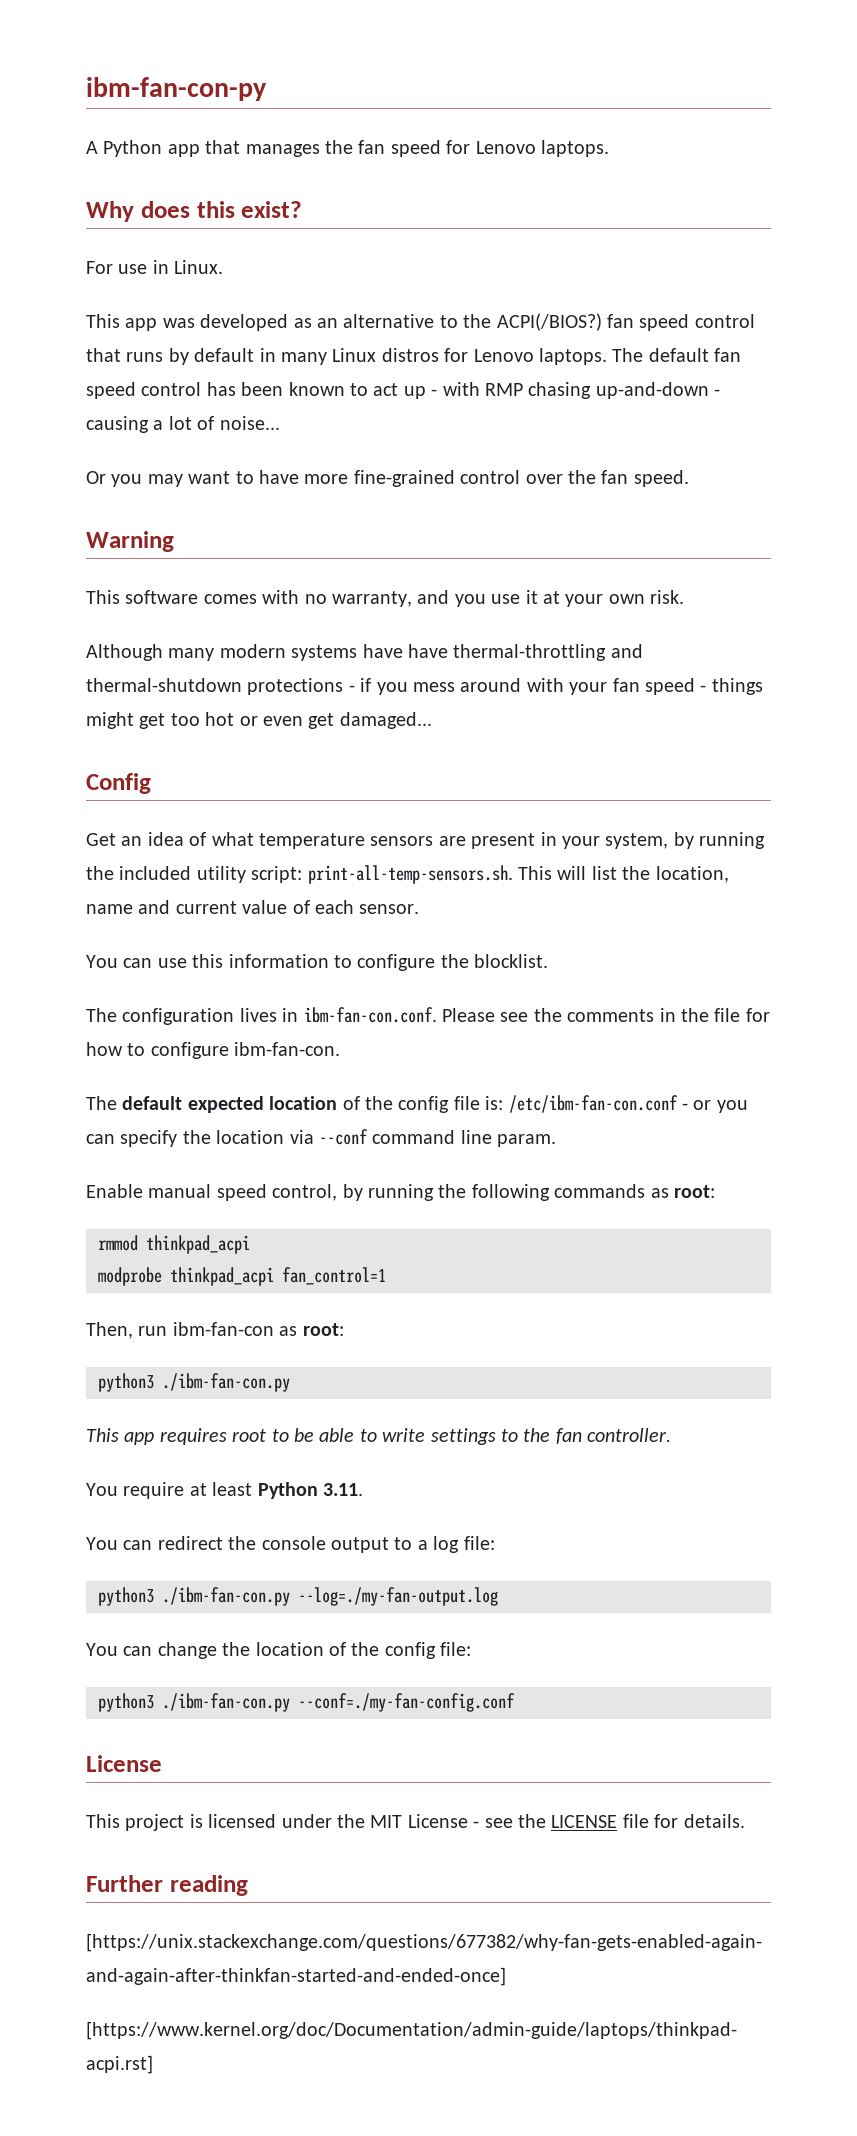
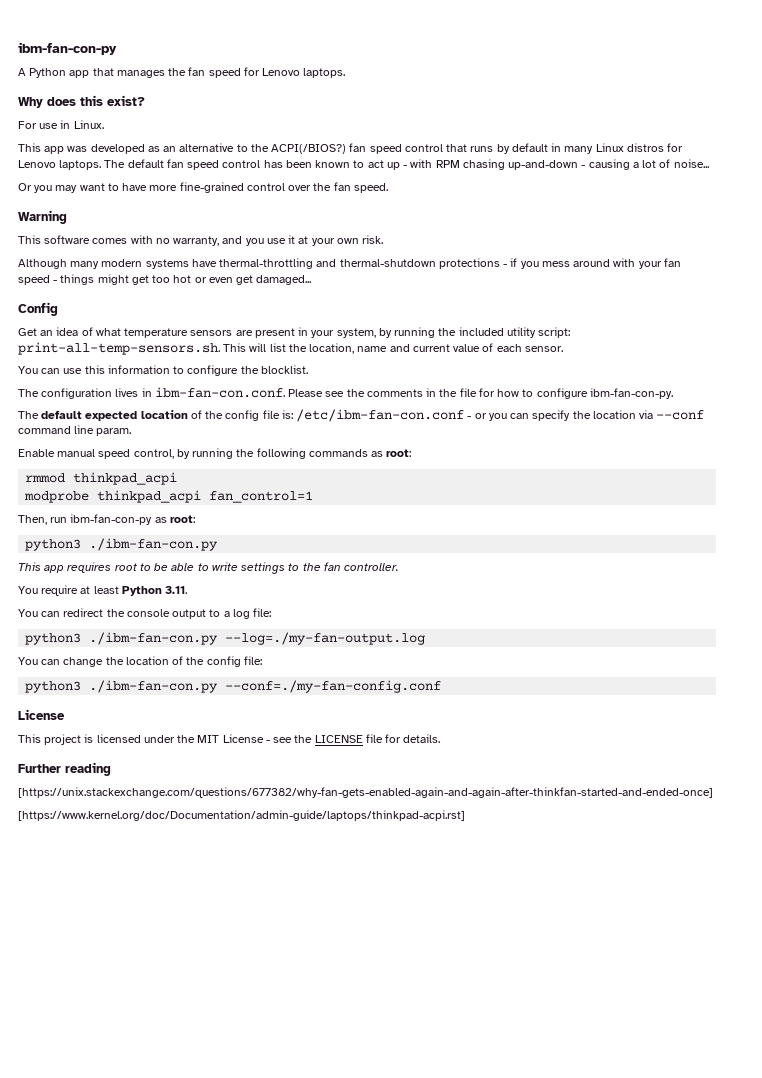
- The default fan speed control has been known to act up - with RMP chasing up-and-down - causing a lot of noise...
+ The default fan speed control has been known to act up - with RPM chasing up-and-down - causing a lot of noise...
- Although many modern systems have have thermal-throttling and thermal-shutdown protections - if you mess around with your fan speed - things might get too hot or even get damaged...
+ Although many modern systems have thermal-throttling and thermal-shutdown protections - if you mess around with your fan speed - things might get too hot or even get damaged...
- The configuration lives in ibm-fan-con.conf. Please see the comments in the file for how to configure ibm-fan-con.
+ The configuration lives in ibm-fan-con.conf. Please see the comments in the file for how to configure ibm-fan-con-py.
- Then, run ibm-fan-con as root:
+ Then, run ibm-fan-con-py as root:

